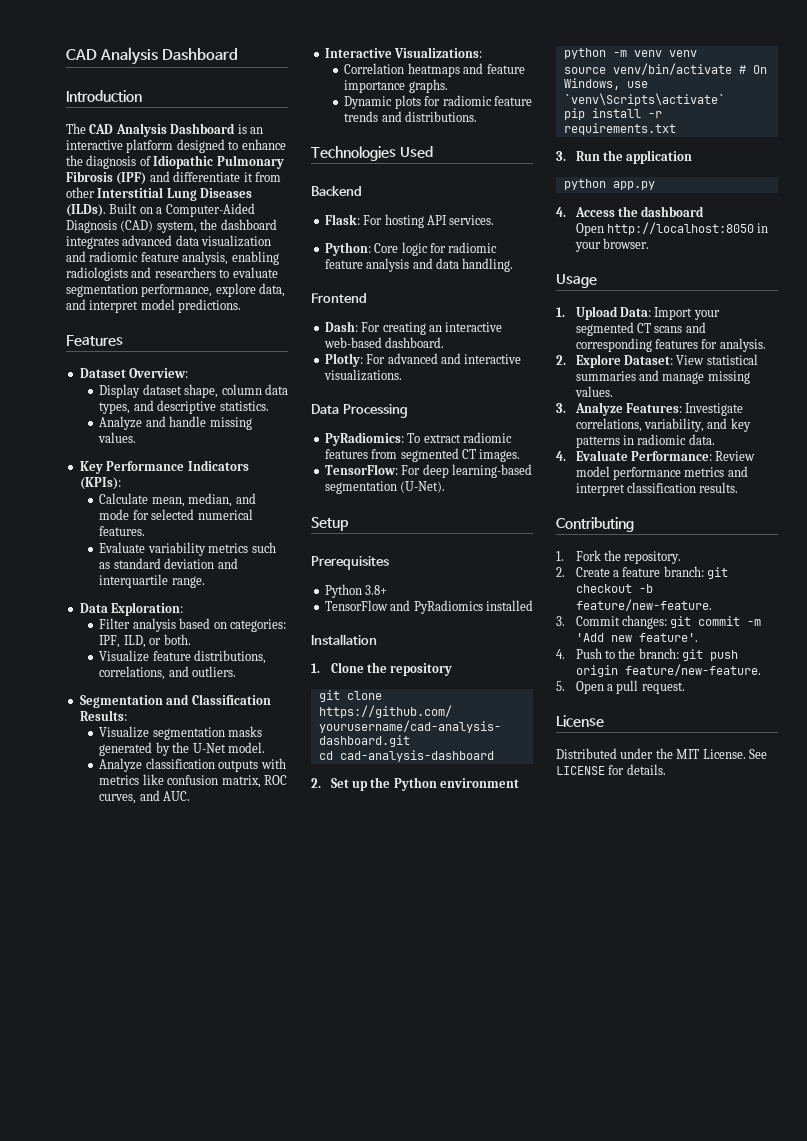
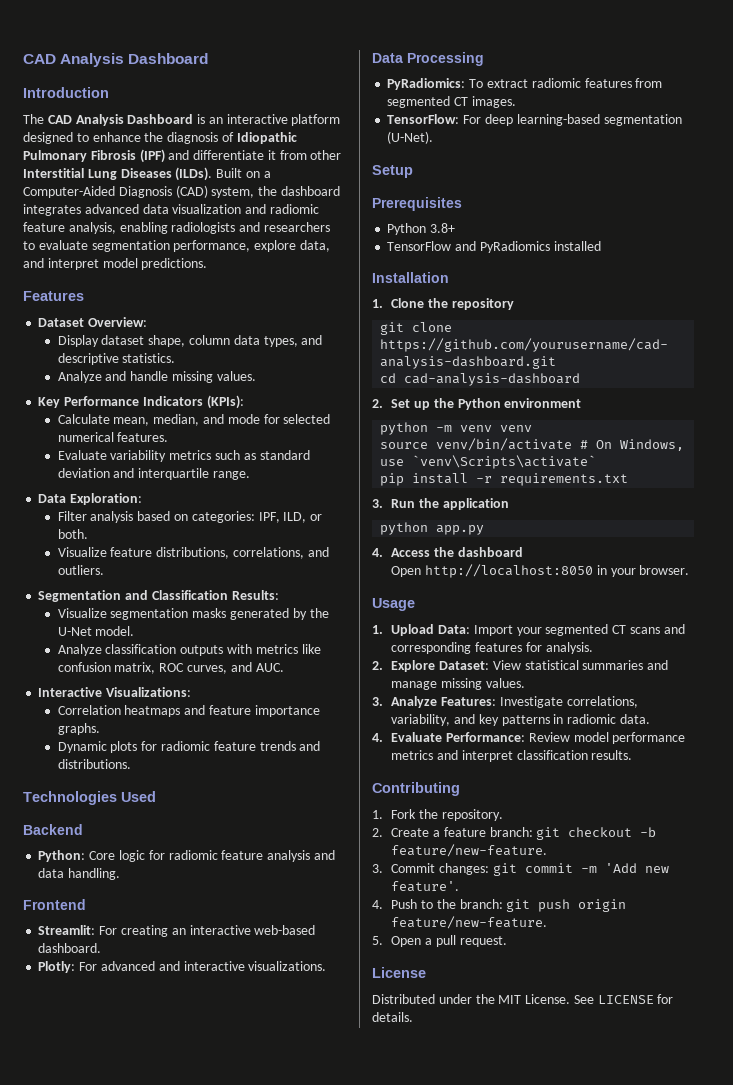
- Flask: For hosting API services.
- Dash: For creating an interactive web-based dashboard.
+ Streamlit: For creating an interactive web-based dashboard.

